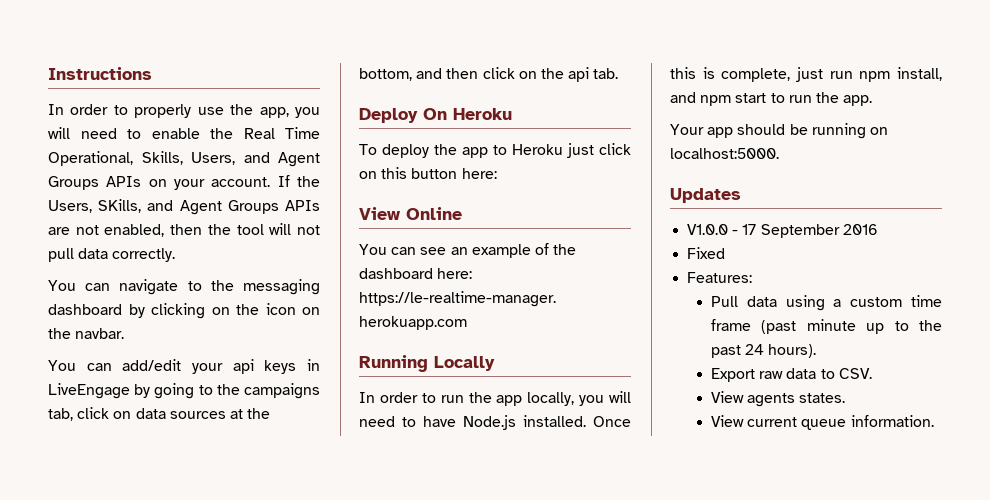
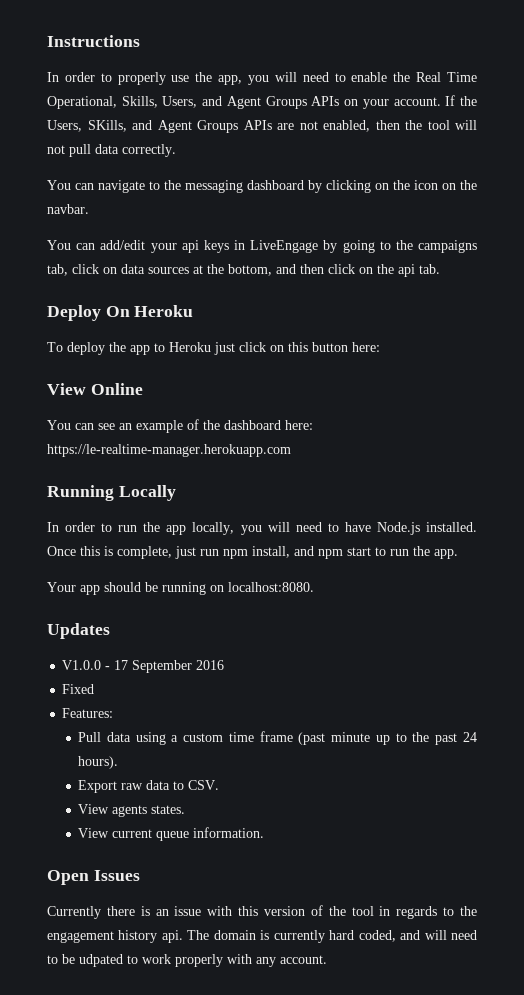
- Your app should be running on localhost:5000.
+ Your app should be running on localhost:8080.
+ Open Issues
+ Currently there is an issue with this version of the tool in regards to the engagement history api. The domain is currently hard coded, and will need to be udpated to work properly with any account.

